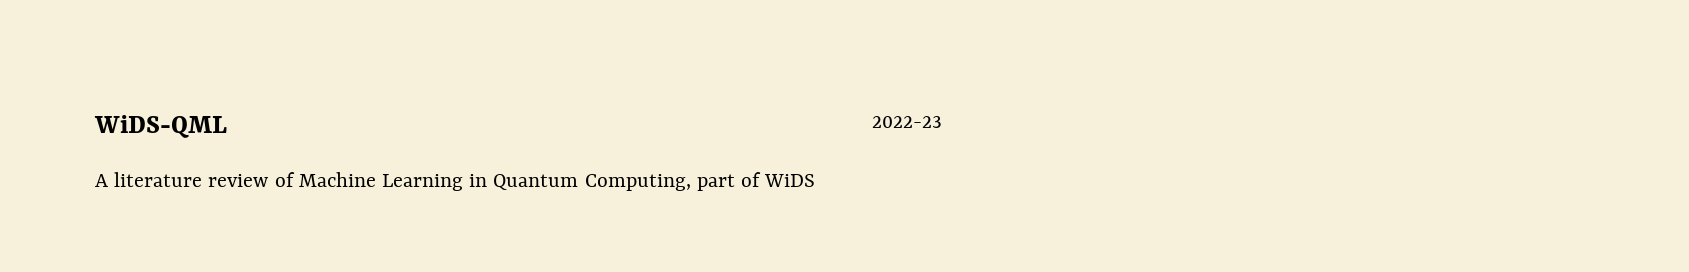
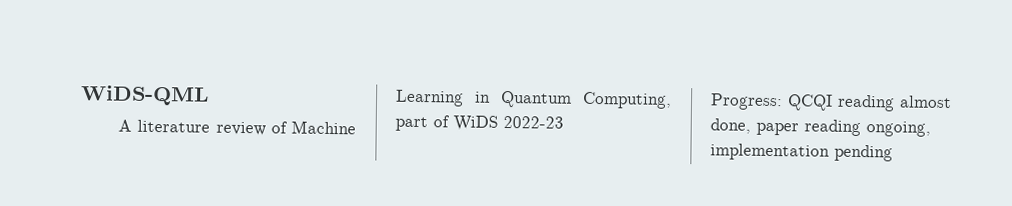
+ Progress: QCQI reading almost done, paper reading ongoing, implementation pending

